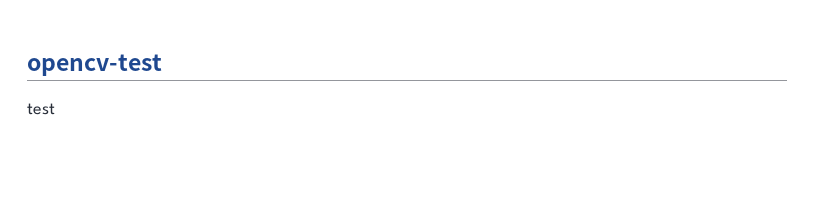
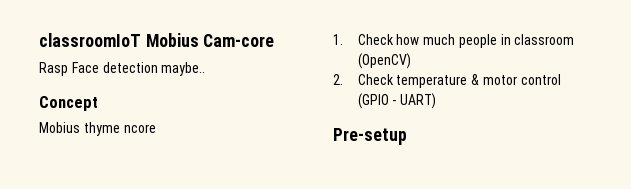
- opencv-test
- test
+ classroomIoT Mobius Cam-core
+ Rasp Face detection maybe..
+ Concept
+ Mobius thyme ncore
+ 1. Check how much people in classroom (OpenCV)
+ 2. Check temperature & motor control (GPIO - UART)
+ Pre-setup

